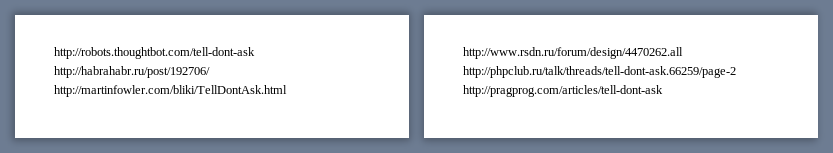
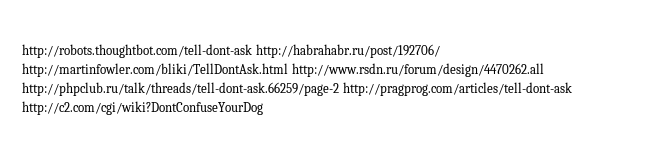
- http://robots.thoughtbot.com/tell-dont-ask http://habrahabr.ru/post/192706/ http://martinfowler.com/bliki/TellDontAsk.html http://www.rsdn.ru/forum/design/4470262.all http://phpclub.ru/talk/threads/tell-dont-ask.66259/page-2 http://pragprog.com/articles/tell-dont-ask
+ http://robots.thoughtbot.com/tell-dont-ask http://habrahabr.ru/post/192706/ http://martinfowler.com/bliki/TellDontAsk.html http://www.rsdn.ru/forum/design/4470262.all http://phpclub.ru/talk/threads/tell-dont-ask.66259/page-2 http://pragprog.com/articles/tell-dont-ask http://c2.com/cgi/wiki?DontConfuseYourDog

